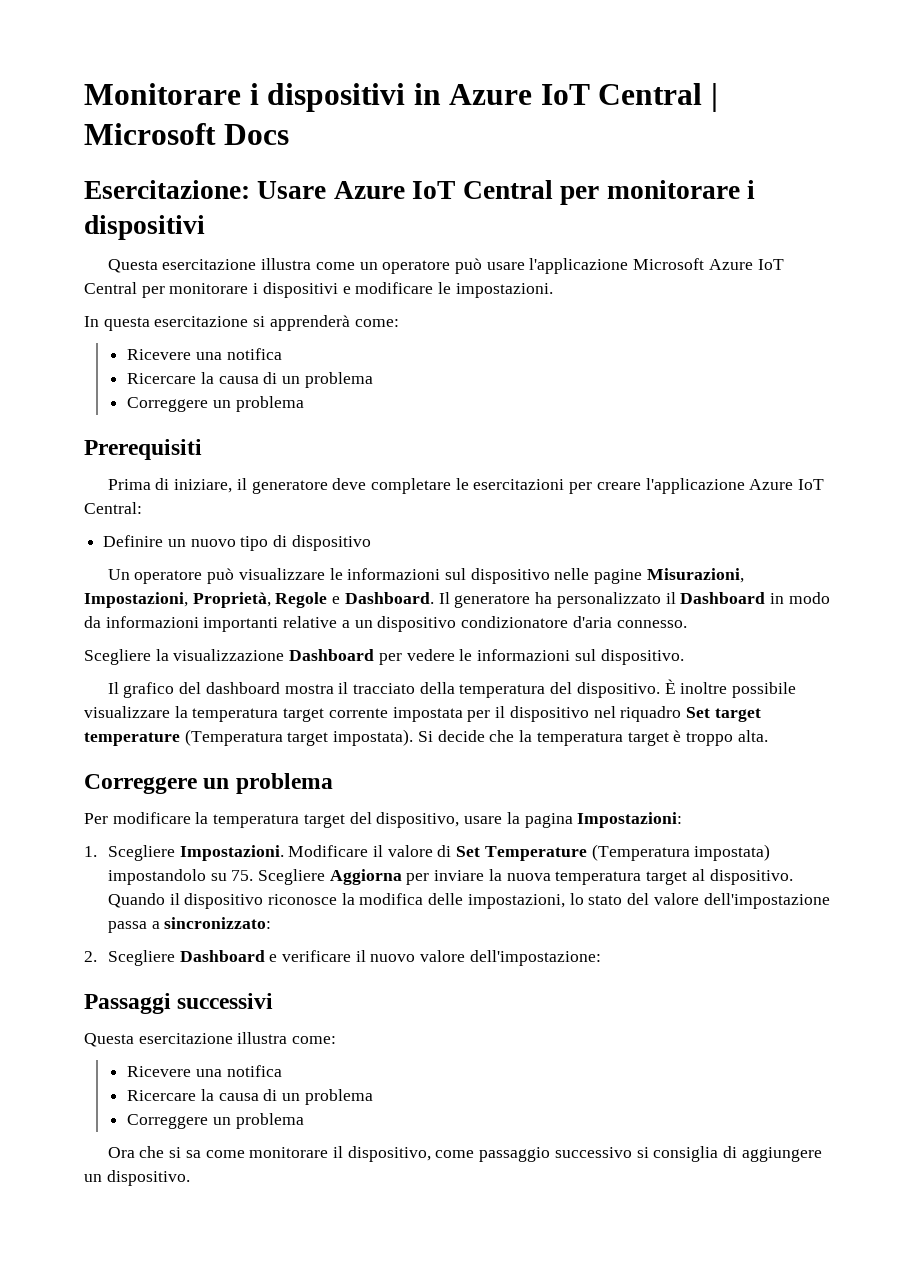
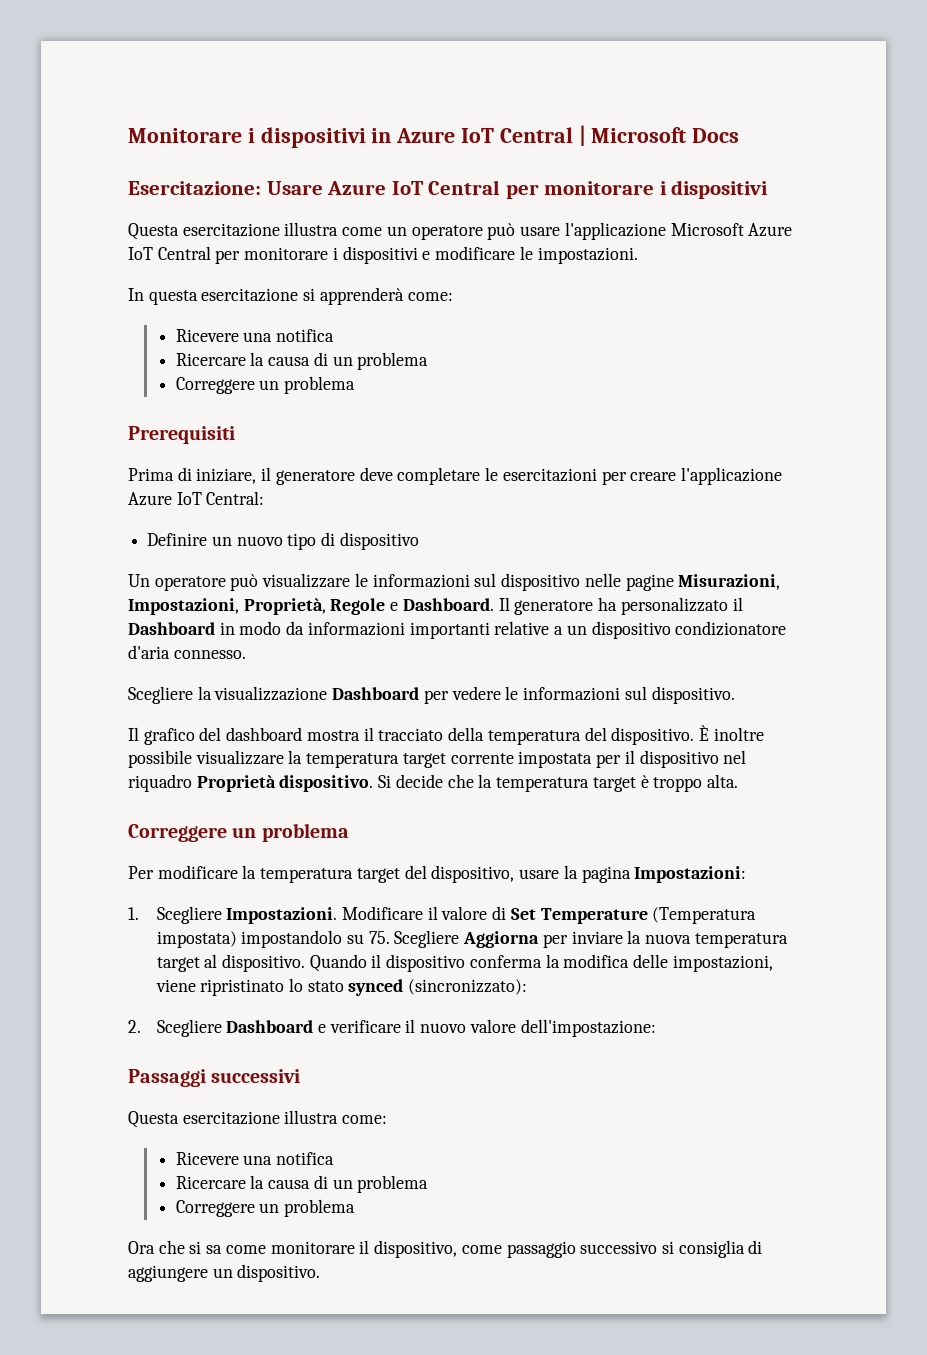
- È inoltre possibile visualizzare la temperatura target corrente impostata per il dispositivo nel riquadro Set target temperature (Temperatura target impostata).
+ È inoltre possibile visualizzare la temperatura target corrente impostata per il dispositivo nel riquadro Proprietà dispositivo.
- Quando il dispositivo riconosce la modifica delle impostazioni, lo stato del valore dell'impostazione passa a sincronizzato:
+ Quando il dispositivo conferma la modifica delle impostazioni, viene ripristinato lo stato synced (sincronizzato):

